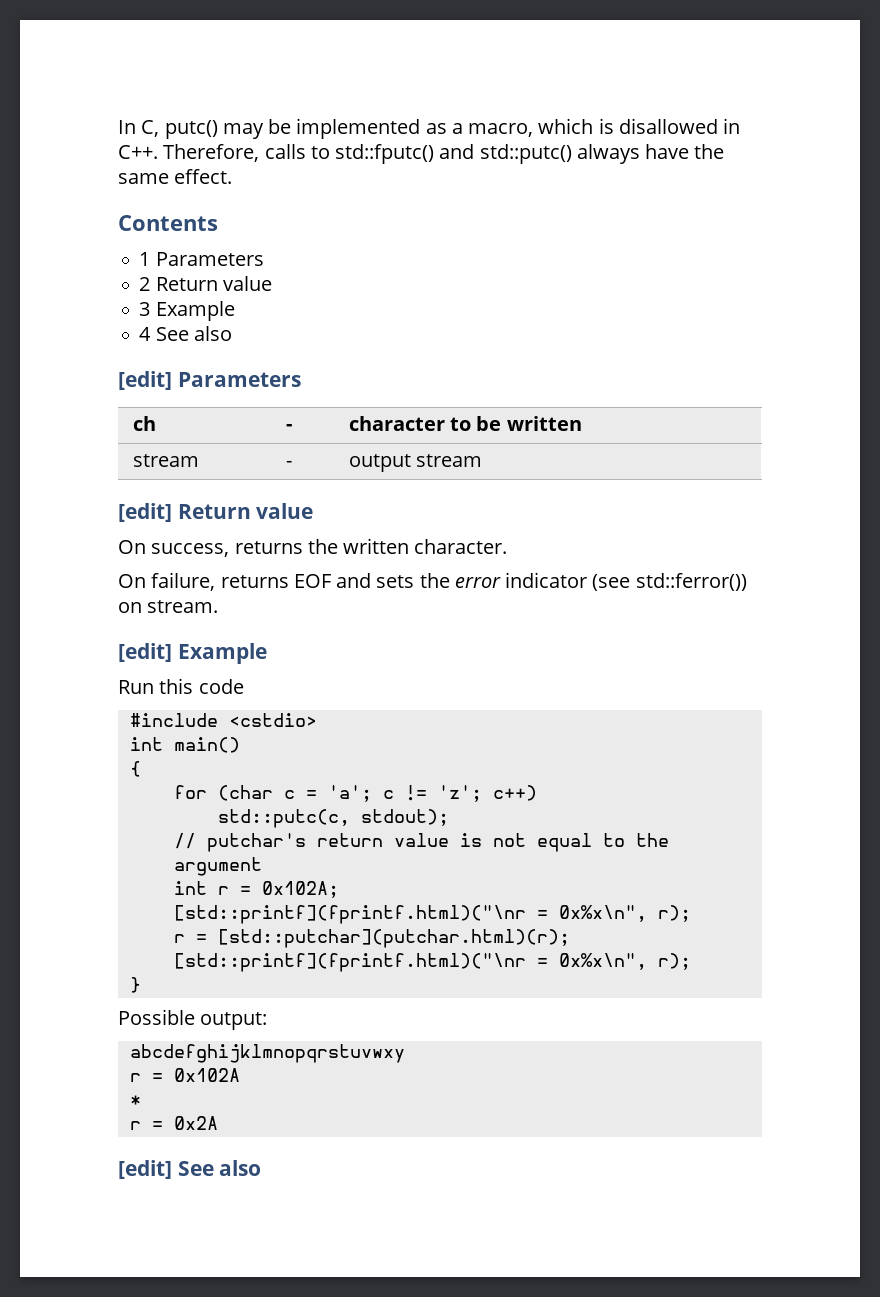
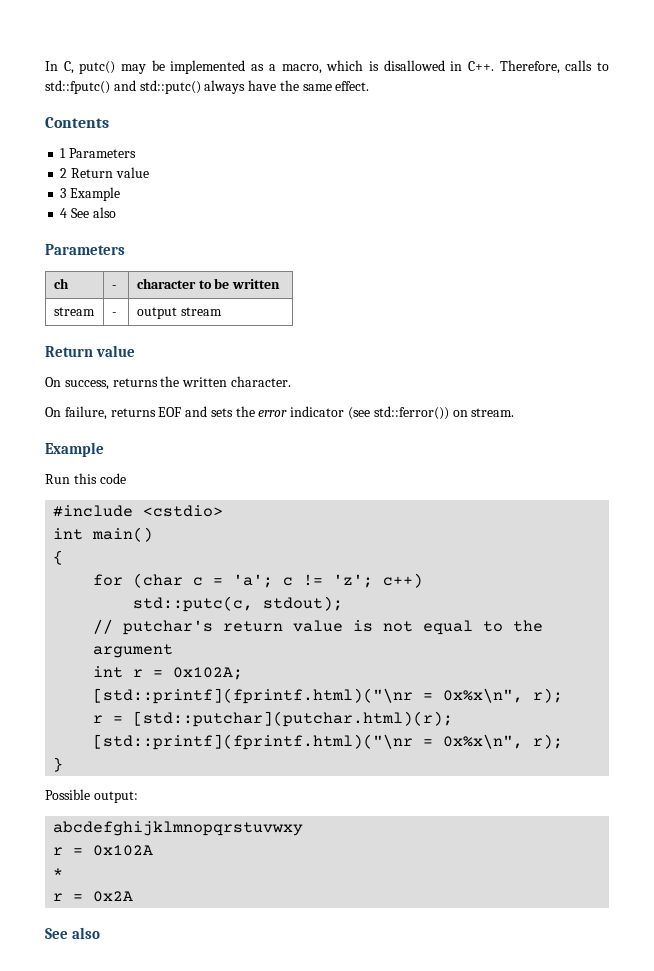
  4 See also
- [edit] Parameters
+ Parameters
  stream | - | output stream
- [edit] Return value
+ Return value
  On failure, returns EOF and sets the error indicator (see std::ferror()) on stream.
- [edit] Example
+ Example
  r = 0x2A
- [edit] See also
+ See also

